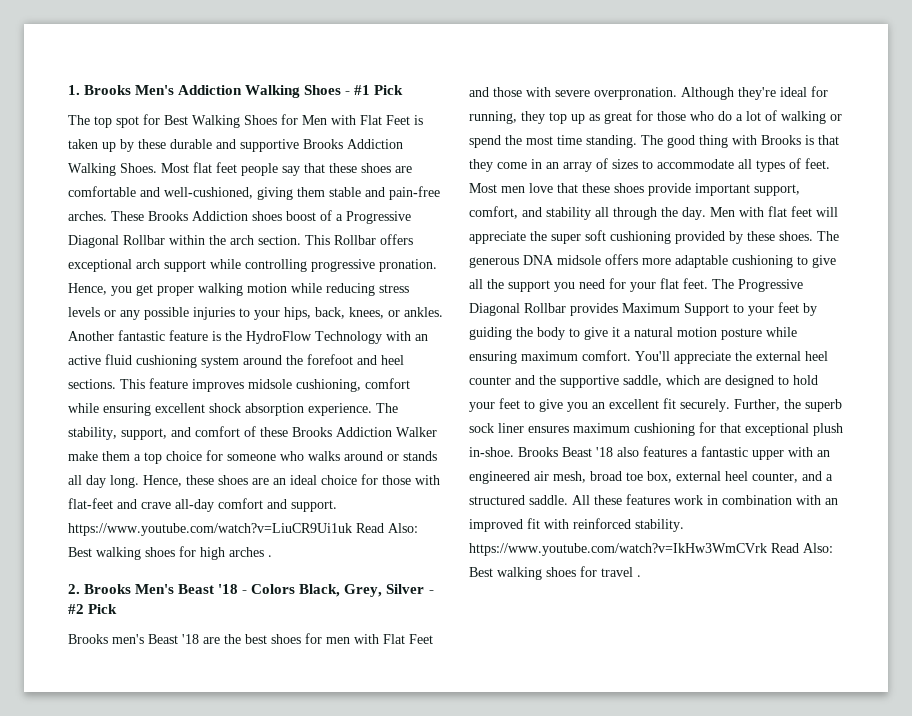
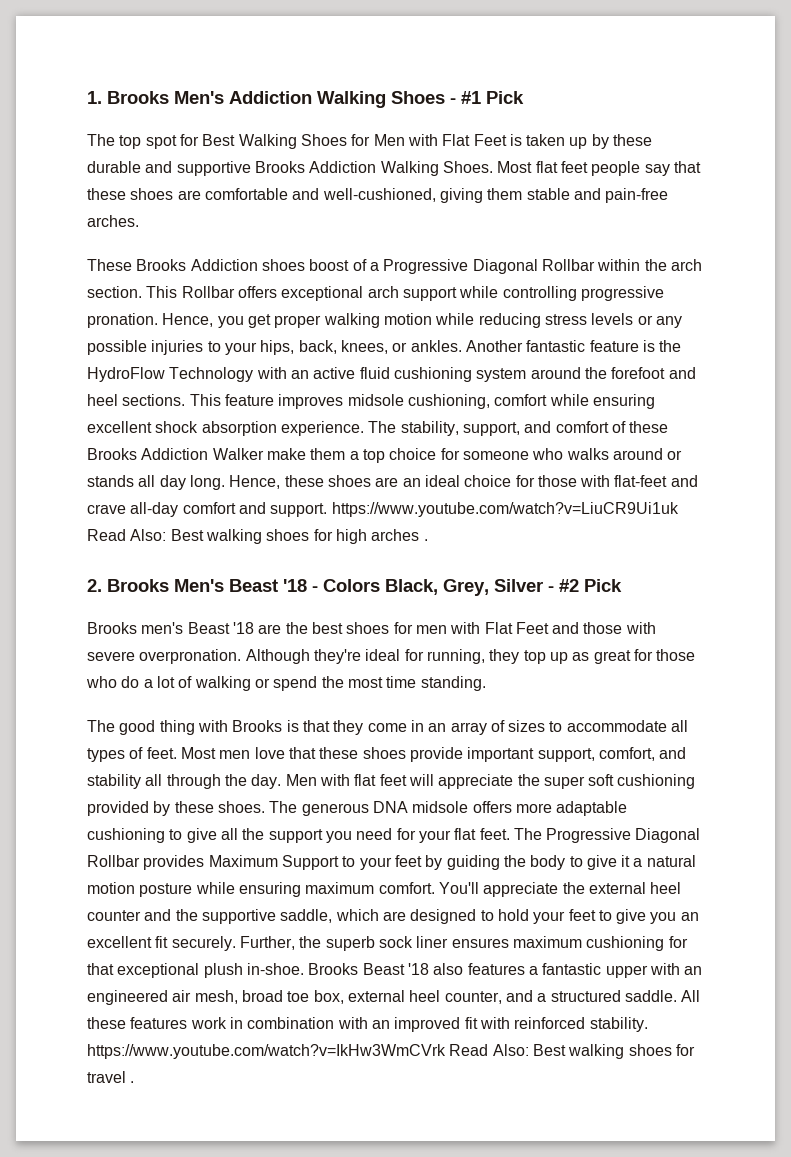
- Most flat feet people say that these shoes are comfortable and well-cushioned, giving them stable and pain-free arches. These Brooks Addiction shoes boost of a Progressive Diagonal Rollbar within the arch section.
+ Most flat feet people say that these shoes are comfortable and well-cushioned, giving them stable and pain-free arches.
+ These Brooks Addiction shoes boost of a Progressive Diagonal Rollbar within the arch section.
- Although they're ideal for running, they top up as great for those who do a lot of walking or spend the most time standing. The good thing with Brooks is that they come in an array of sizes to accommodate all types of feet.
+ Although they're ideal for running, they top up as great for those who do a lot of walking or spend the most time standing.
+ The good thing with Brooks is that they come in an array of sizes to accommodate all types of feet.

